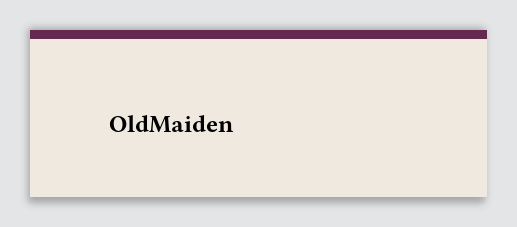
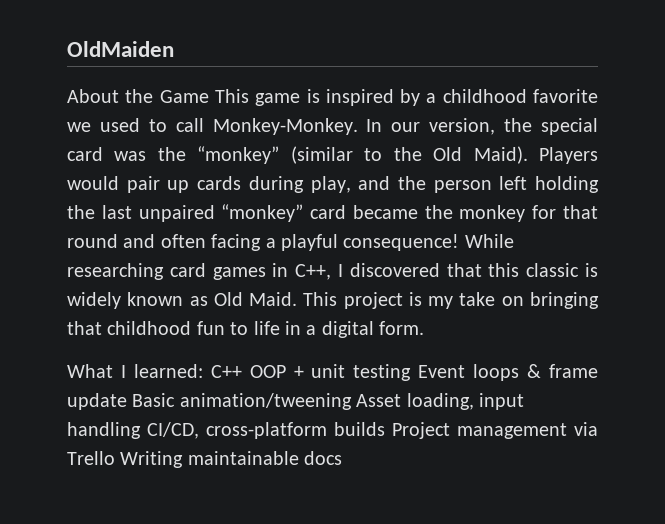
+ About the Game This game is inspired by a childhood favorite we used to call Monkey-Monkey. In our version, the special card was the “monkey” (similar to the Old Maid). Players would pair up cards during play, and the person left holding the last unpaired “monkey” card became the monkey for that round and often facing a playful consequence! While researching card games in C++, I discovered that this classic is widely known as Old Maid. This project is my take on bringing that childhood fun to life in a digital form.
+ What I learned: C++ OOP + unit testing Event loops & frame update Basic animation/tweening Asset loading, input handling CI/CD, cross-platform builds Project management via Trello Writing maintainable docs

